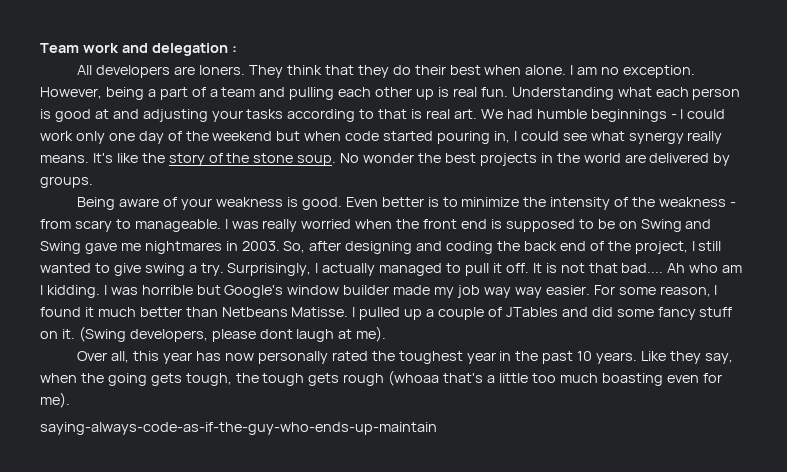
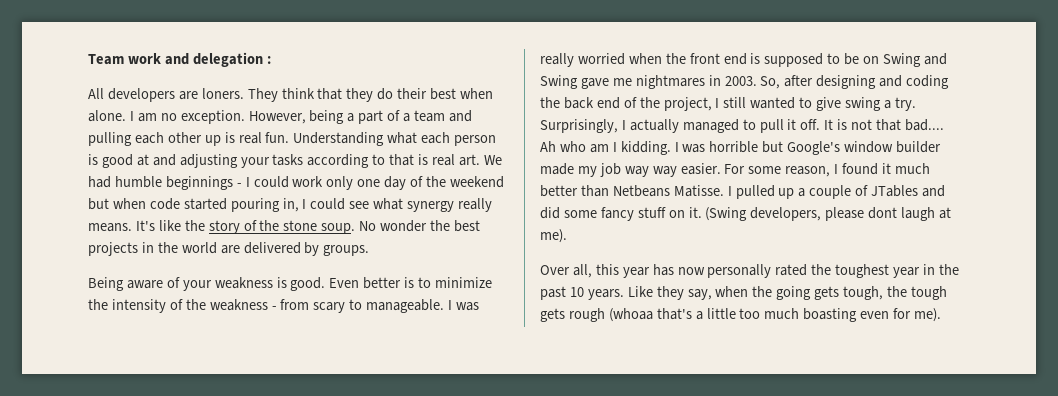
- saying-always-code-as-if-the-guy-who-ends-up-maintain

